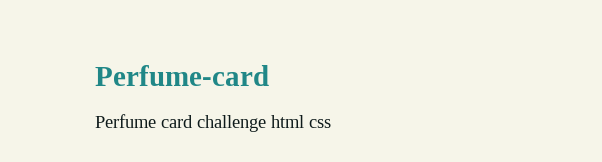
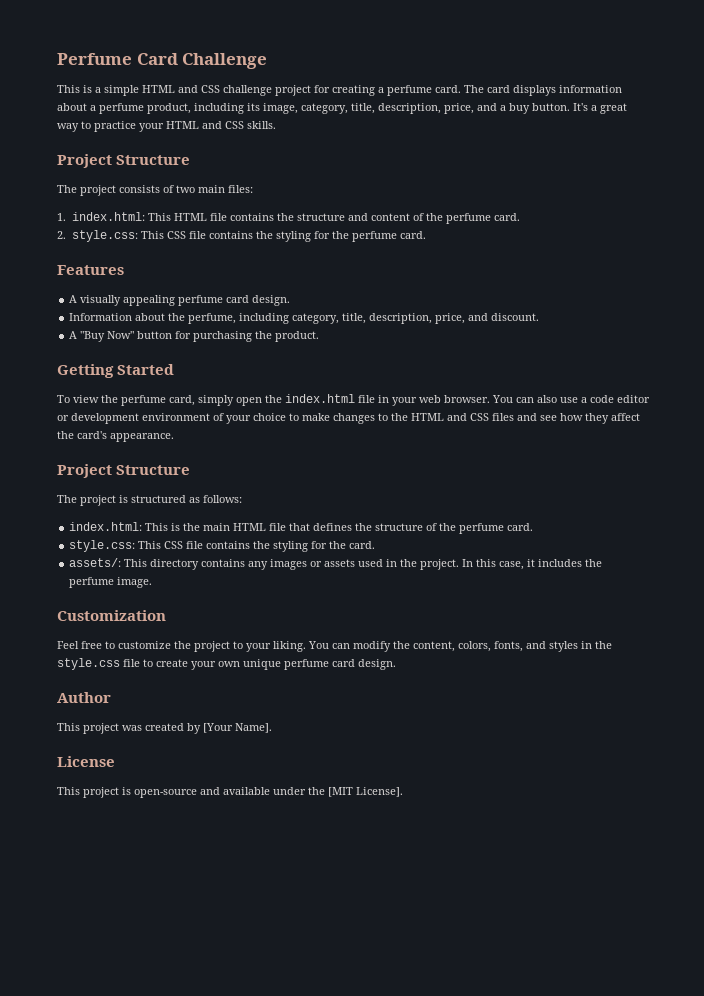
- Perfume-card
- Perfume card challenge html css
+ Perfume Card Challenge
+ This is a simple HTML and CSS challenge project for creating a perfume card. The card displays information about a perfume product, including its image, category, title, description, price, and a buy button. It's a great way to practice your HTML and CSS skills.
+ Project Structure
+ The project consists of two main files:
+ 1. index.html: This HTML file contains the structure and content of the perfume card.
+ 2. style.css: This CSS file contains the styling for the perfume card.
+ Features
+ A visually appealing perfume card design.
+ Information about the perfume, including category, title, description, price, and discount.
+ A "Buy Now" button for purchasing the product.
+ Getting Started
+ To view the perfume card, simply open the index.html file in your web browser. You can also use a code editor or development environment of your choice to make changes to the HTML and CSS files and see how they affect the card's appearance.
+ Project Structure
+ The project is structured as follows:
+ index.html: This is the main HTML file that defines the structure of the perfume card.
+ style.css: This CSS file contains the styling for the card.
+ assets/: This directory contains any images or assets used in the project. In this case, it includes the perfume image.
+ Customization
+ Feel free to customize the project to your liking. You can modify the content, colors, fonts, and styles in the style.css file to create your own unique perfume card design.
+ Author
+ This project was created by [Your Name].
+ License
+ This project is open-source and available under the [MIT License].

